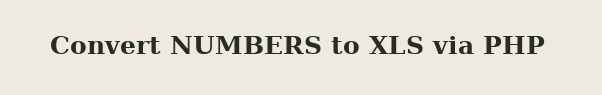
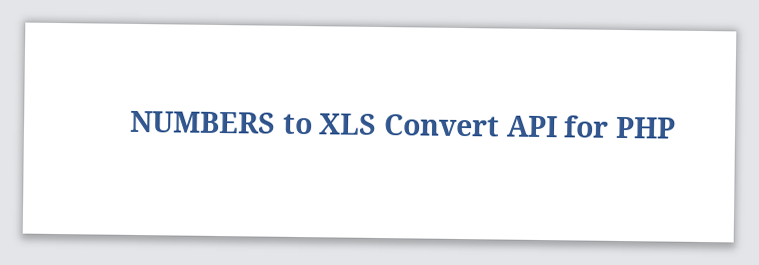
- Convert NUMBERS to XLS via PHP
+ NUMBERS to XLS Convert API for PHP

